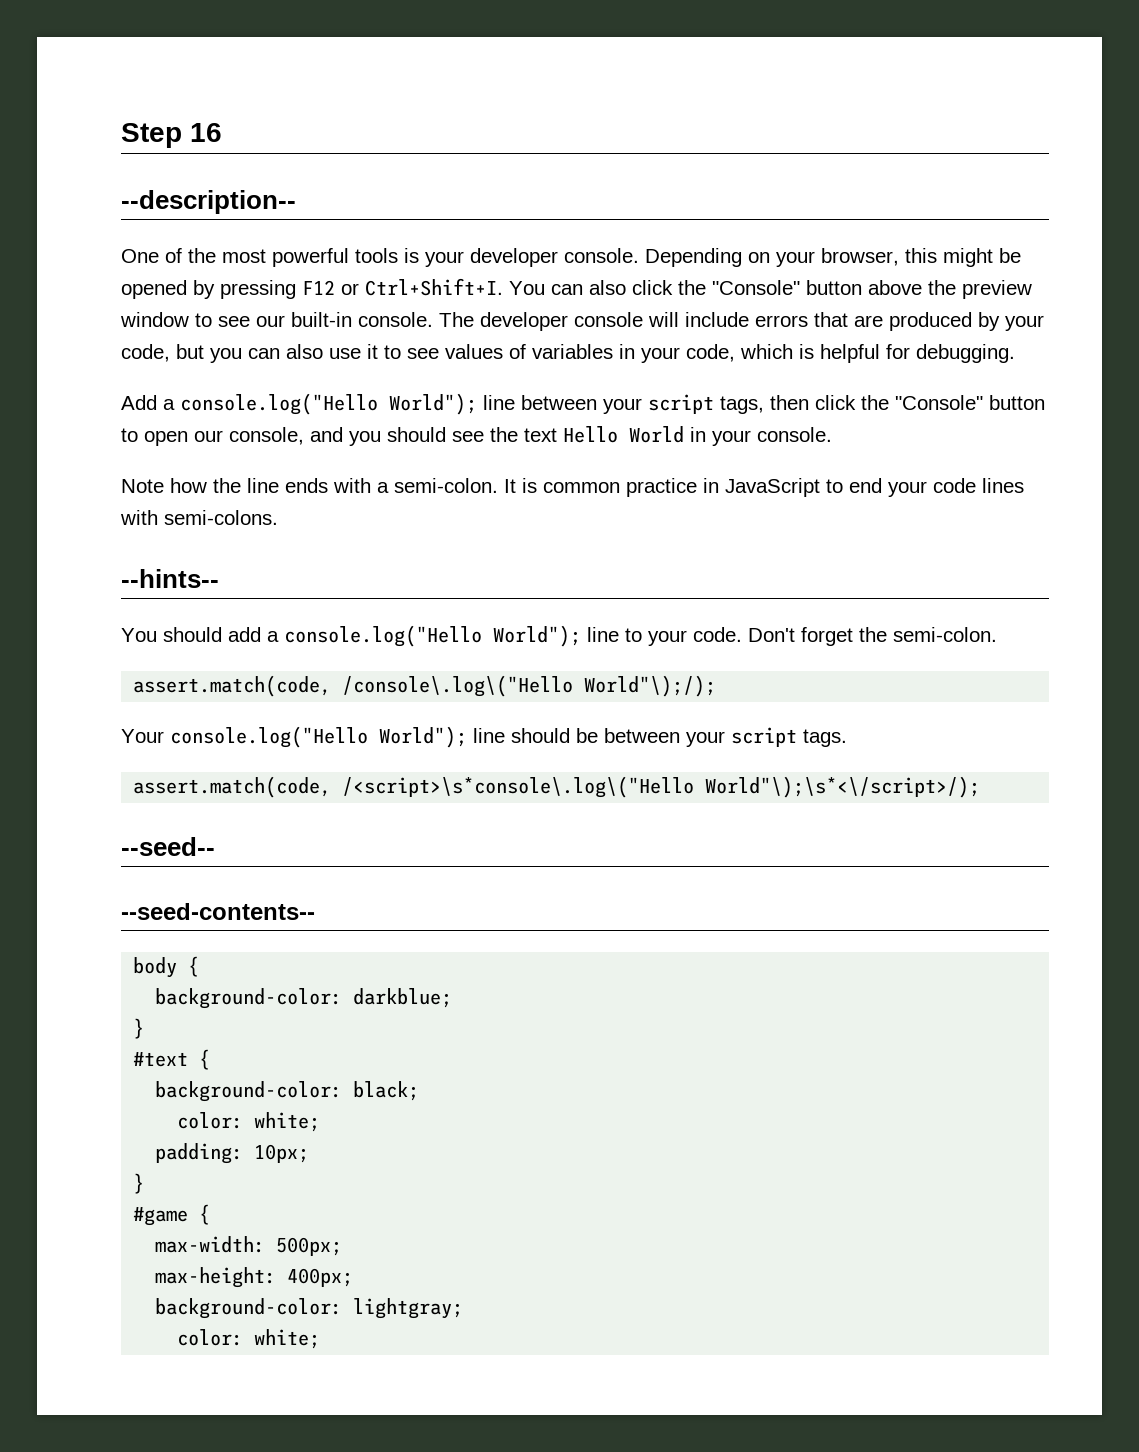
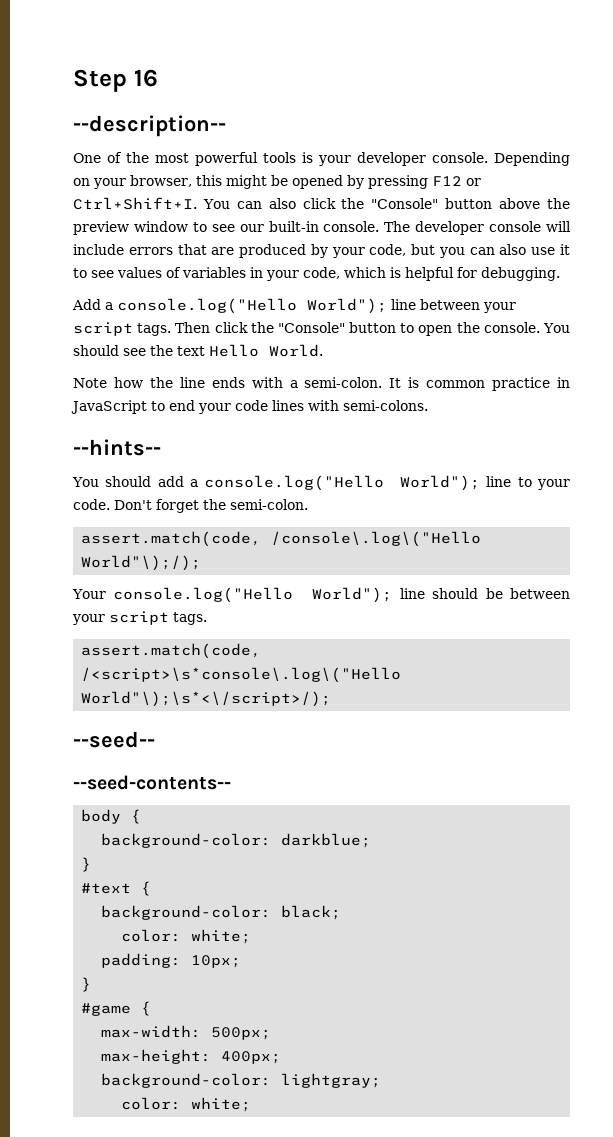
- Add a console.log("Hello World"); line between your script tags, then click the "Console" button to open our console, and you should see the text Hello World in your console.
+ Add a console.log("Hello World"); line between your script tags. Then click the "Console" button to open the console. You should see the text Hello World.

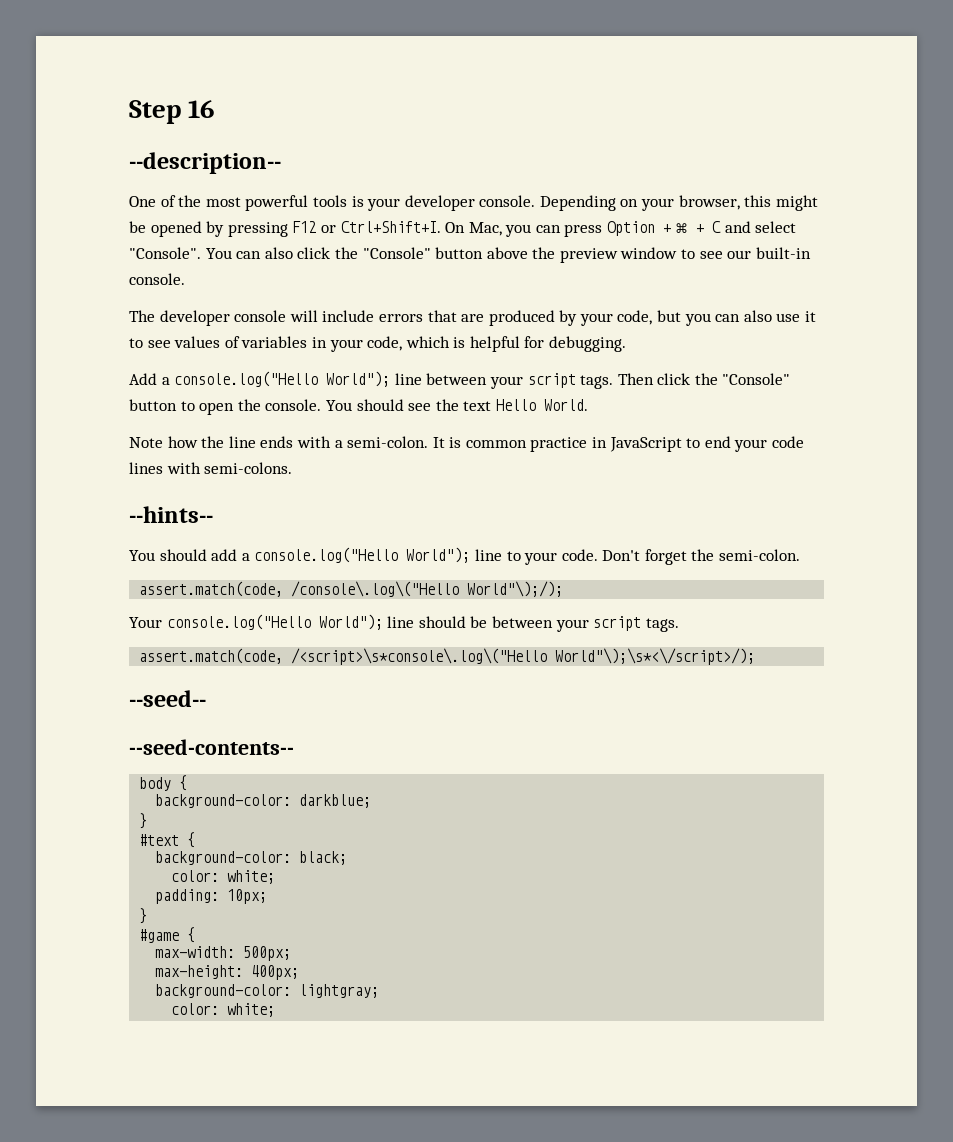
+ On Mac, you can press Option + ⌘ + C and select "Console".
- You can also click the "Console" button above the preview window to see our built-in console. The developer console will include errors that are produced by your code, but you can also use it to see values of variables in your code, which is helpful for debugging.
+ You can also click the "Console" button above the preview window to see our built-in console.
+ The developer console will include errors that are produced by your code, but you can also use it to see values of variables in your code, which is helpful for debugging.

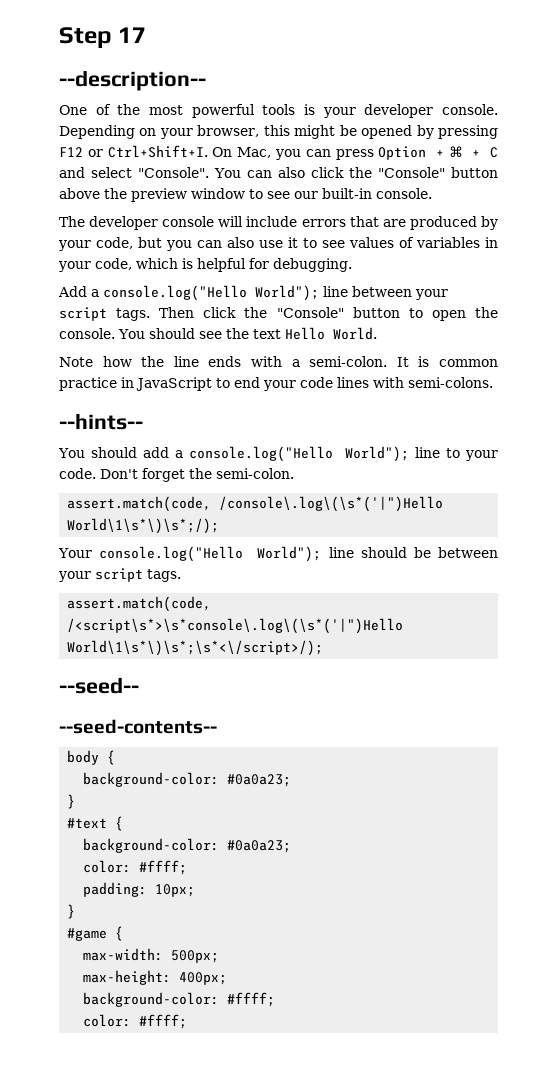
- Step 16
+ Step 17
- assert.match(code, /console\.log\("Hello World"\);/);
+ assert.match(code, /console\.log\(\s*('|")Hello World\1\s*\)\s*;/);
- assert.match(code, /<script>\s*console\.log\("Hello World"\);\s*<\/script>/);
+ assert.match(code, /<script\s*>\s*console\.log\(\s*('|")Hello World\1\s*\)\s*;\s*<\/script>/);
  body {
- background-color: darkblue;
+ background-color: #0a0a23;
  #text {
- background-color: black;
- color: white;
+ background-color: #0a0a23;
+ color: #ffff;
- background-color: lightgray;
- color: white;
+ background-color: #ffff;
+ color: #ffff;

